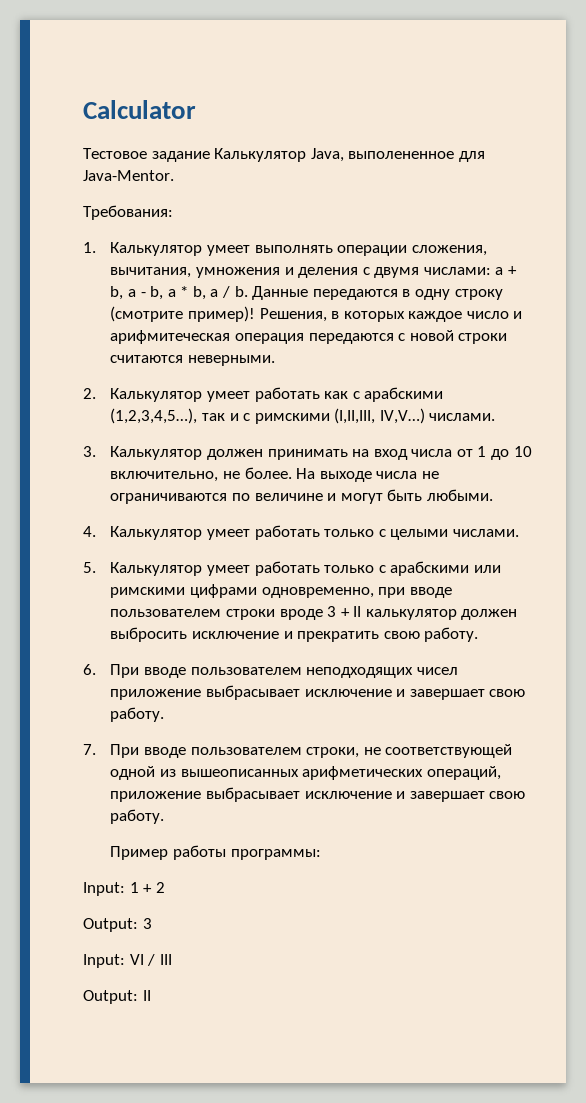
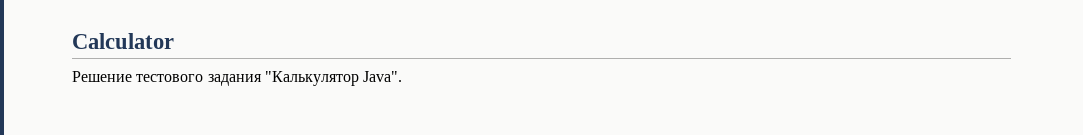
- Тестовое задание Калькулятор Java, выполененное для Java-Mentor.
- Требования:
- 1. Калькулятор умеет выполнять операции сложения, вычитания, умножения и деления с двумя числами: a + b, a - b, a * b, a / b. Данные передаются в одну строку (смотрите пример)! Решения, в которых каждое число и арифмитеческая операция передаются с новой строки считаются неверными.
- 2. Калькулятор умеет работать как с арабскими (1,2,3,4,5…), так и с римскими (I,II,III, IV,V…) числами.
- 3. Калькулятор должен принимать на вход числа от 1 до 10 включительно, не более. На выходе числа не ограничиваются по величине и могут быть любыми.
- 4. Калькулятор умеет работать только с целыми числами.
- 5. Калькулятор умеет работать только с арабскими или римскими цифрами одновременно, при вводе пользователем строки вроде 3 + II калькулятор должен выбросить исключение и прекратить свою работу.
- 6. При вводе пользователем неподходящих чисел приложение выбрасывает исключение и завершает свою работу.
- 7. При вводе пользователем строки, не соответствующей одной из вышеописанных арифметических операций, приложение выбрасывает исключение и завершает свою работу.
- Пример работы программы:
- Input: 1 + 2
- Output: 3
- Input: VI / III
- Output: II
+ Решение тестового задания "Калькулятор Java".

